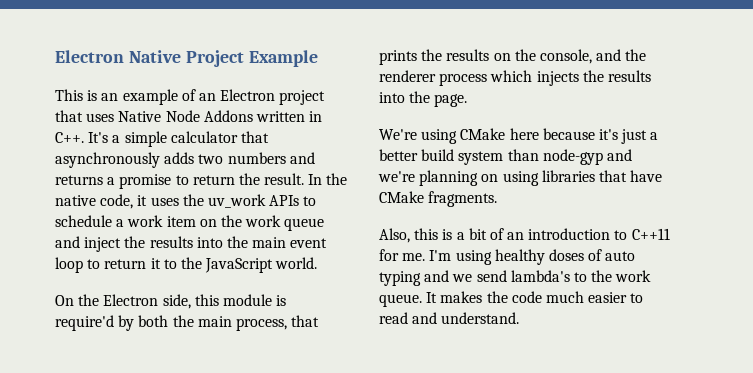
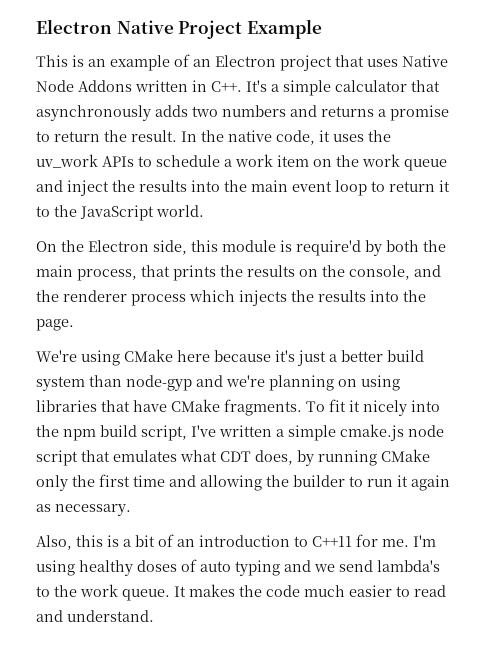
+ To fit it nicely into the npm build script, I've written a simple cmake.js node script that emulates what CDT does, by running CMake only the first time and allowing the builder to run it again as necessary.

